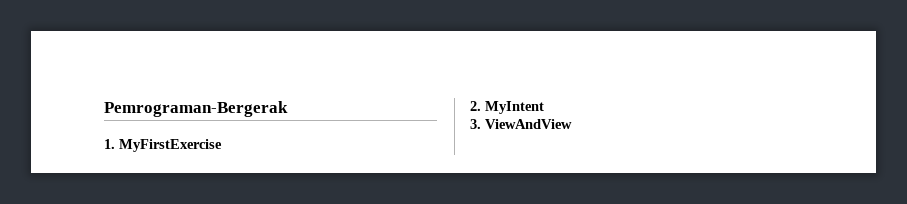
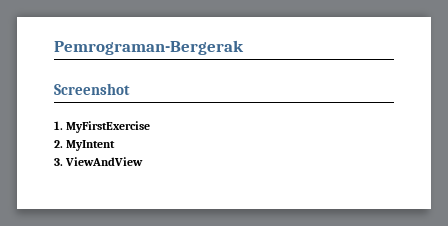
+ Screenshot

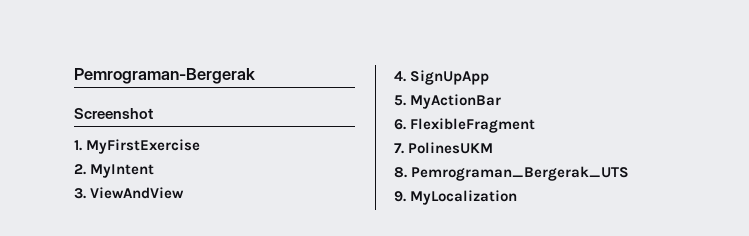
+ 4. SignUpApp
+ 5. MyActionBar
+ 6. FlexibleFragment
+ 7. PolinesUKM
+ 8. Pemrograman_Bergerak_UTS
+ 9. MyLocalization

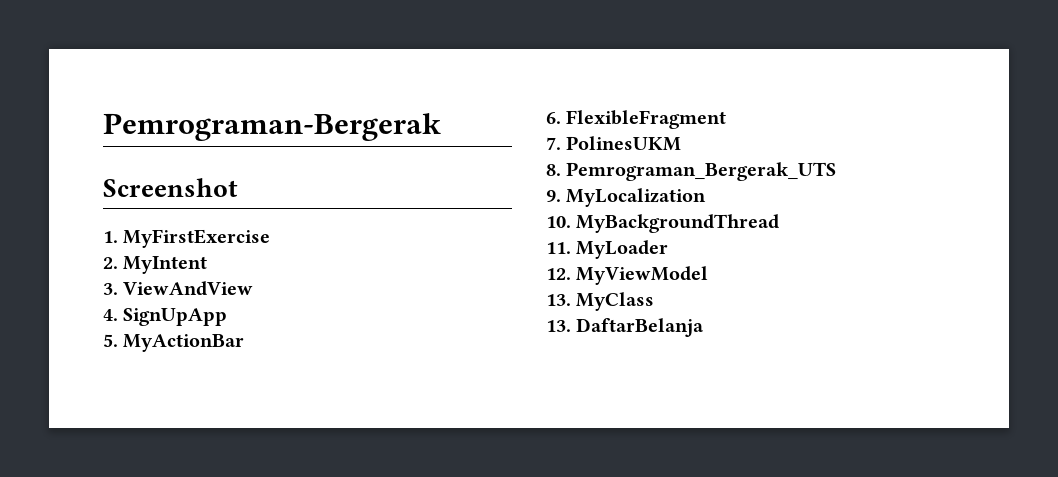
+ 10. MyBackgroundThread
+ 11. MyLoader
+ 12. MyViewModel
+ 13. MyClass
+ 13. DaftarBelanja

